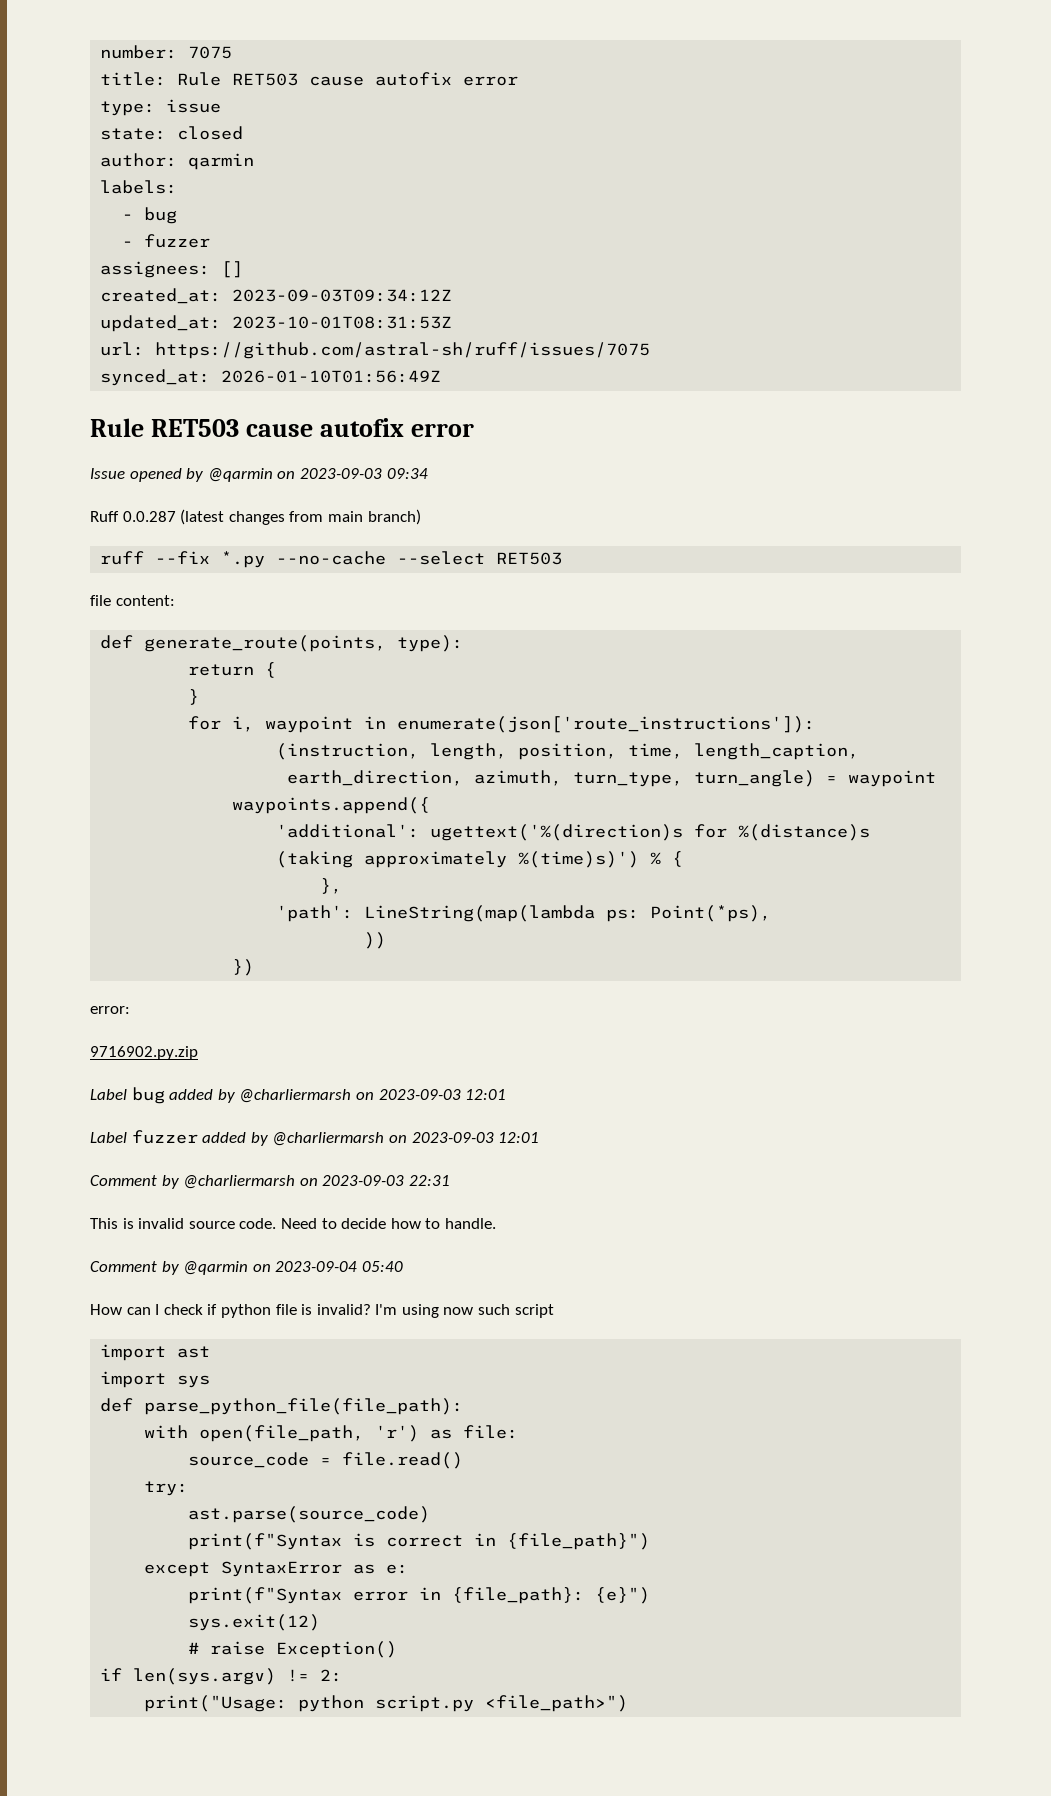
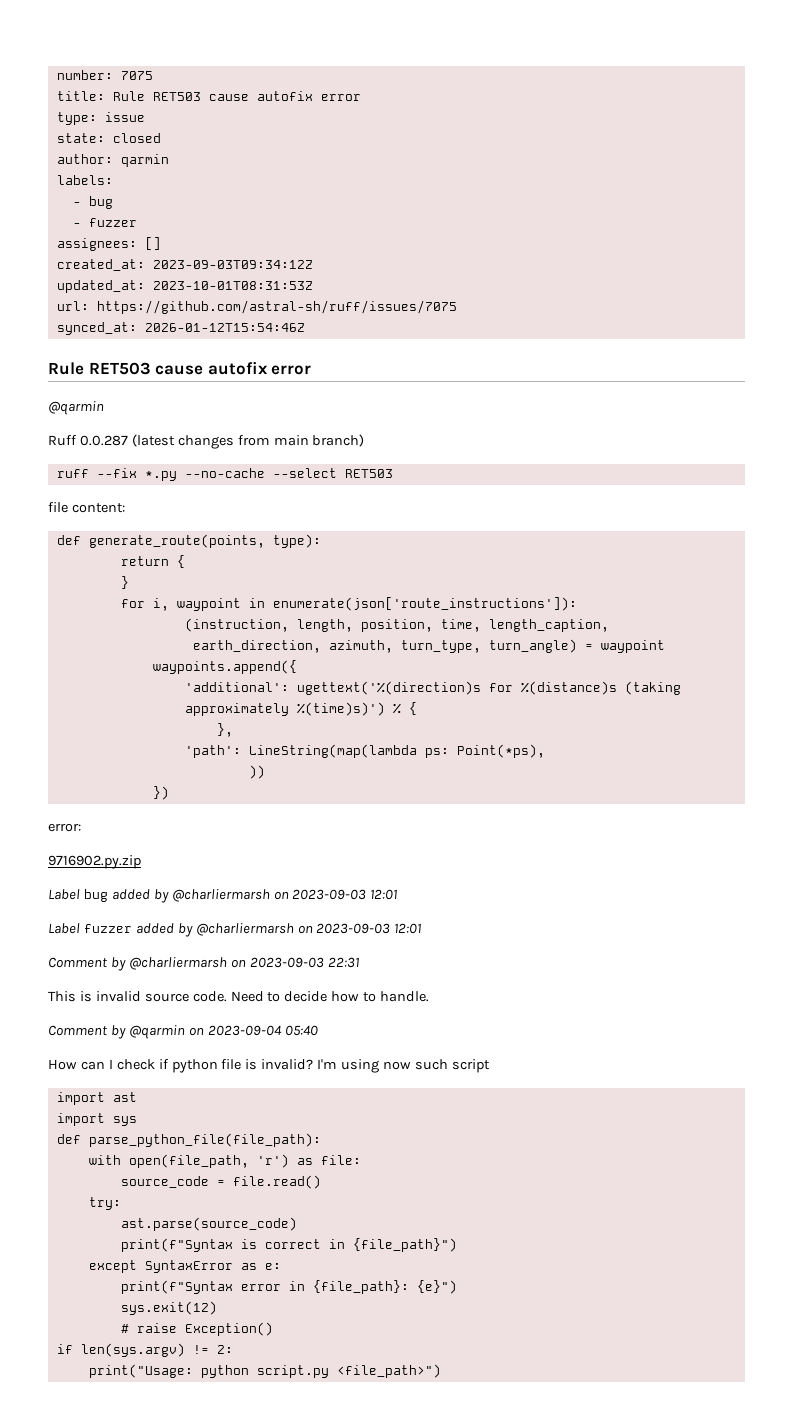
- synced_at: 2026-01-10T01:56:49Z
+ synced_at: 2026-01-12T15:54:46Z
  Rule RET503 cause autofix error
- Issue opened by @qarmin on 2023-09-03 09:34
+ @qarmin

